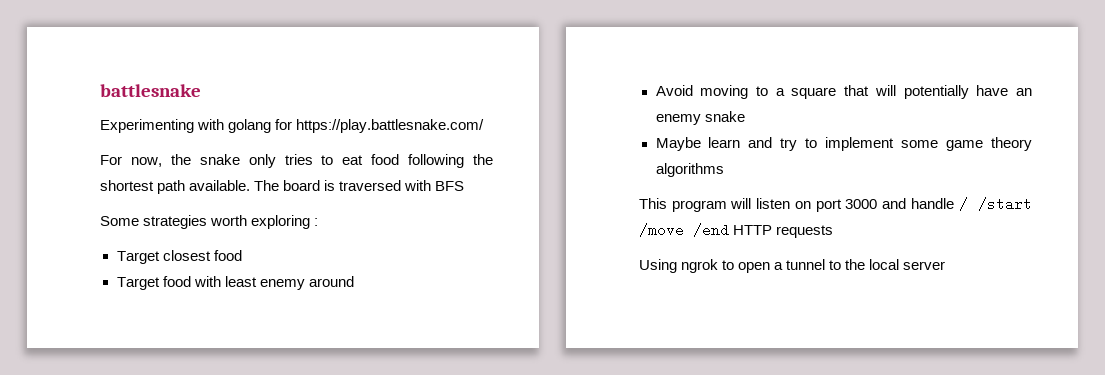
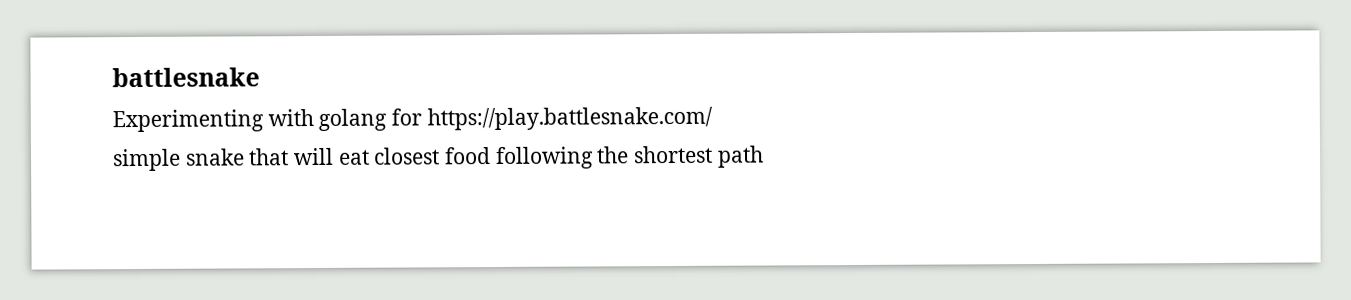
- For now, the snake only tries to eat food following the shortest path available. The board is traversed with BFS
- Some strategies worth exploring :
- Target closest food
- Target food with least enemy around
- Avoid moving to a square that will potentially have an enemy snake
- Maybe learn and try to implement some game theory algorithms
- This program will listen on port 3000 and handle / /start /move /end HTTP requests
- Using ngrok to open a tunnel to the local server
+ simple snake that will eat closest food following the shortest path

